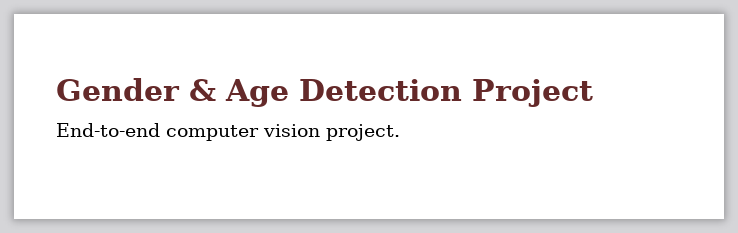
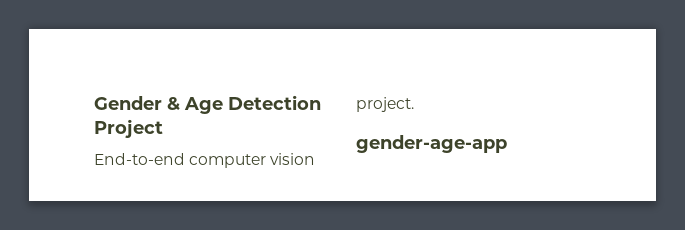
+ gender-age-app

